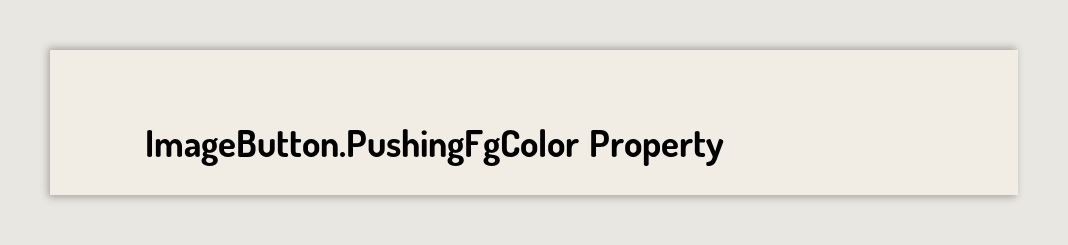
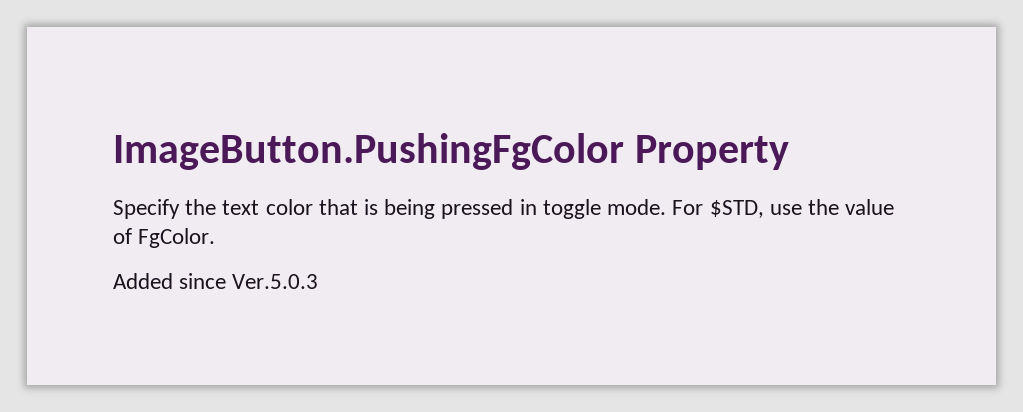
+ Specify the text color that is being pressed in toggle mode. For $STD, use the value of FgColor.
+ Added since Ver.5.0.3

